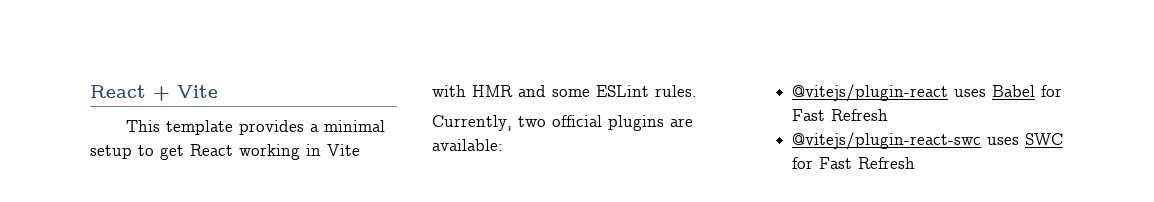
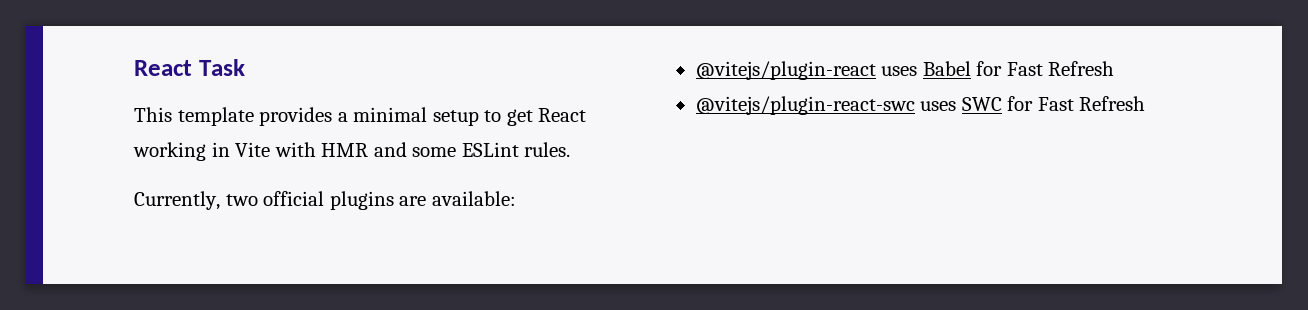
- React + Vite
+ React Task

